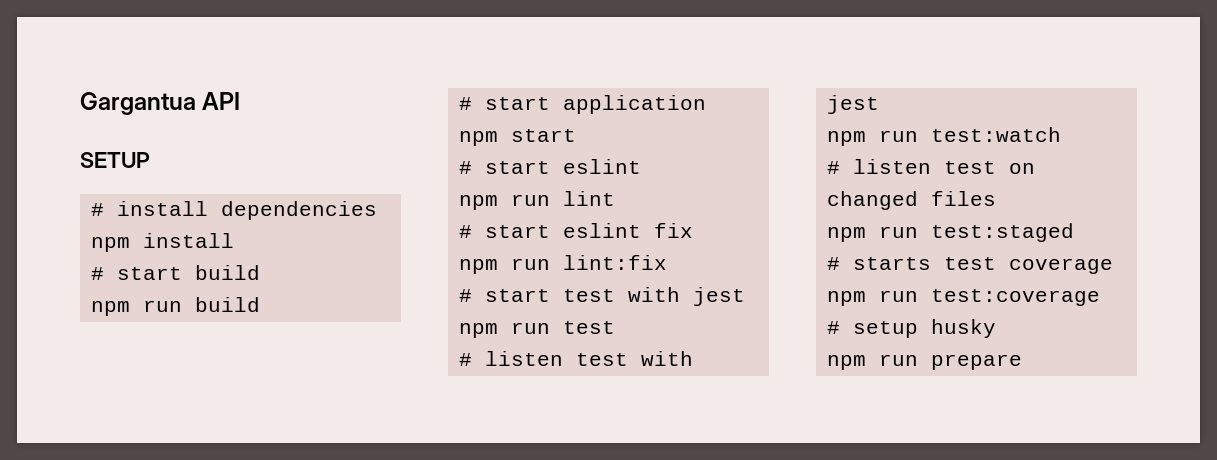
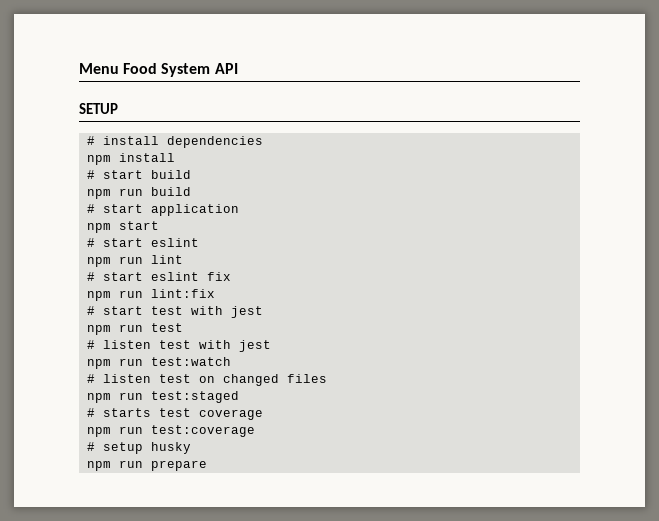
- Gargantua API
+ Menu Food System API

